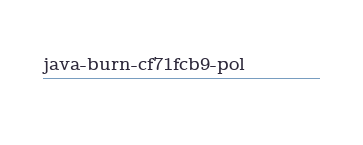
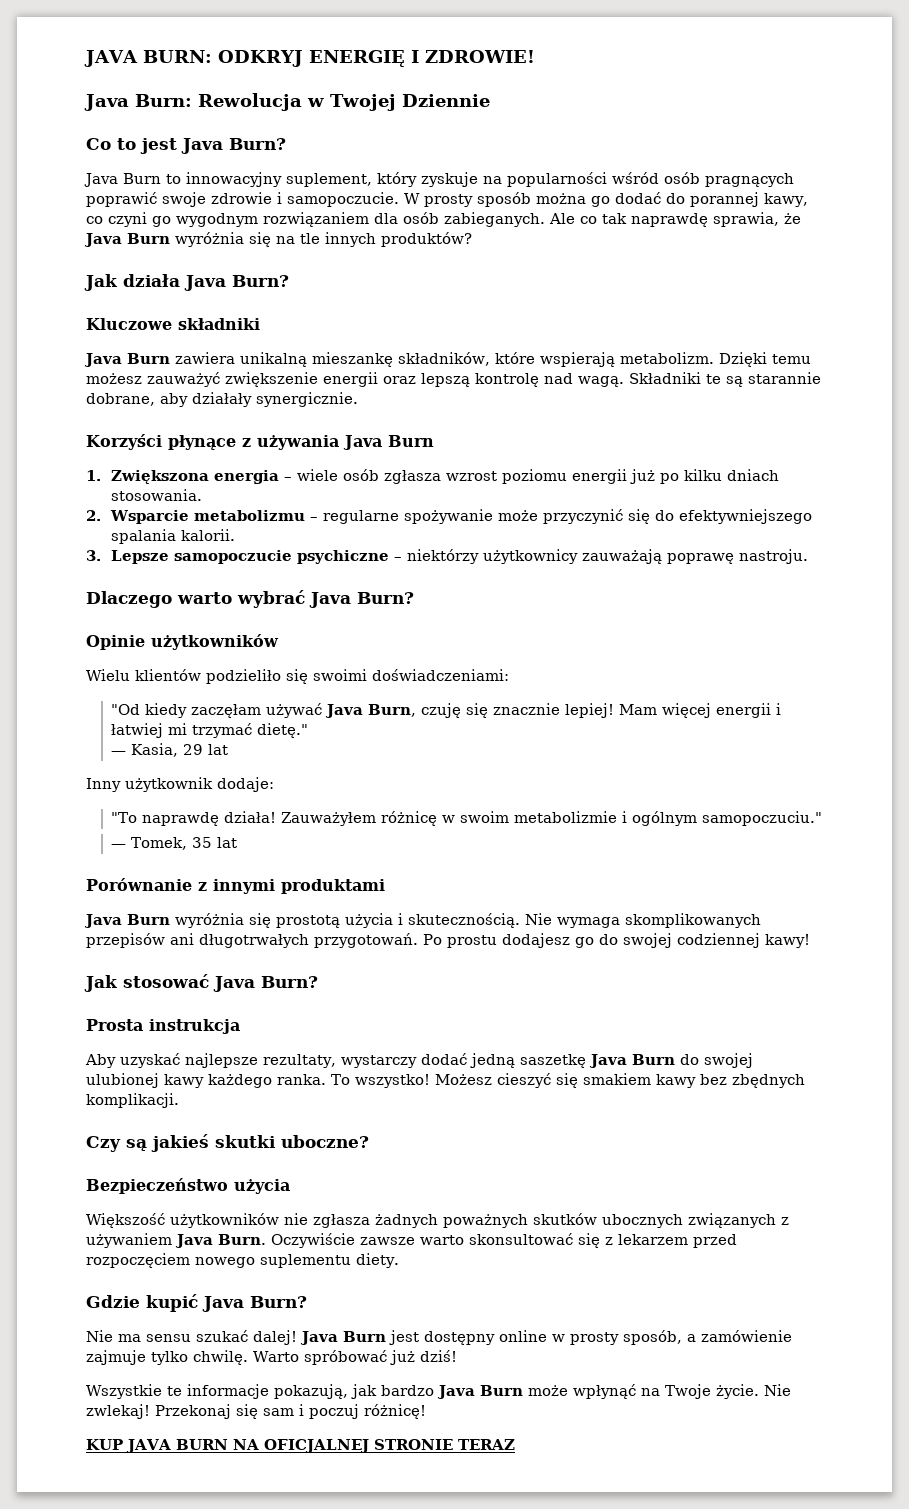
- java-burn-cf71fcb9-pol
+ JAVA BURN: ODKRYJ ENERGIĘ I ZDROWIE!
+ Java Burn: Rewolucja w Twojej Dziennie
+ Co to jest Java Burn?
+ Java Burn to innowacyjny suplement, który zyskuje na popularności wśród osób pragnących poprawić swoje zdrowie i samopoczucie. W prosty sposób można go dodać do porannej kawy, co czyni go wygodnym rozwiązaniem dla osób zabieganych. Ale co tak naprawdę sprawia, że Java Burn wyróżnia się na tle innych produktów?
+ Jak działa Java Burn?
+ Kluczowe składniki
+ Java Burn zawiera unikalną mieszankę składników, które wspierają metabolizm. Dzięki temu możesz zauważyć zwiększenie energii oraz lepszą kontrolę nad wagą. Składniki te są starannie dobrane, aby działały synergicznie.
+ Korzyści płynące z używania Java Burn
+ 1. Zwiększona energia – wiele osób zgłasza wzrost poziomu energii już po kilku dniach stosowania.
+ 2. Wsparcie metabolizmu – regularne spożywanie może przyczynić się do efektywniejszego spalania kalorii.
+ 3. Lepsze samopoczucie psychiczne – niektórzy użytkownicy zauważają poprawę nastroju.
+ Dlaczego warto wybrać Java Burn?
+ Opinie użytkowników
+ Wielu klientów podzieliło się swoimi doświadczeniami:
+ "Od kiedy zaczęłam używać Java Burn, czuję się znacznie lepiej! Mam więcej energii i łatwiej mi trzymać dietę."
+ — Kasia, 29 lat
+ Inny użytkownik dodaje:
+ "To naprawdę działa! Zauważyłem różnicę w swoim metabolizmie i ogólnym samopoczuciu."
+ — Tomek, 35 lat
+ Porównanie z innymi produktami
+ Java Burn wyróżnia się prostotą użycia i skutecznością. Nie wymaga skomplikowanych przepisów ani długotrwałych przygotowań. Po prostu dodajesz go do swojej codziennej kawy!
+ Jak stosować Java Burn?
+ Prosta instrukcja
+ Aby uzyskać najlepsze rezultaty, wystarczy dodać jedną saszetkę Java Burn do swojej ulubionej kawy każdego ranka. To wszystko! Możesz cieszyć się smakiem kawy bez zbędnych komplikacji.
+ Czy są jakieś skutki uboczne?
+ Bezpieczeństwo użycia
+ Większość użytkowników nie zgłasza żadnych poważnych skutków ubocznych związanych z używaniem Java Burn. Oczywiście zawsze warto skonsultować się z lekarzem przed rozpoczęciem nowego suplementu diety.
+ Gdzie kupić Java Burn?
+ Nie ma sensu szukać dalej! Java Burn jest dostępny online w prosty sposób, a zamówienie zajmuje tylko chwilę. Warto spróbować już dziś!
+ Wszystkie te informacje pokazują, jak bardzo Java Burn może wpłynąć na Twoje życie. Nie zwlekaj! Przekonaj się sam i poczuj różnicę!
+ KUP JAVA BURN NA OFICJALNEJ STRONIE TERAZ

